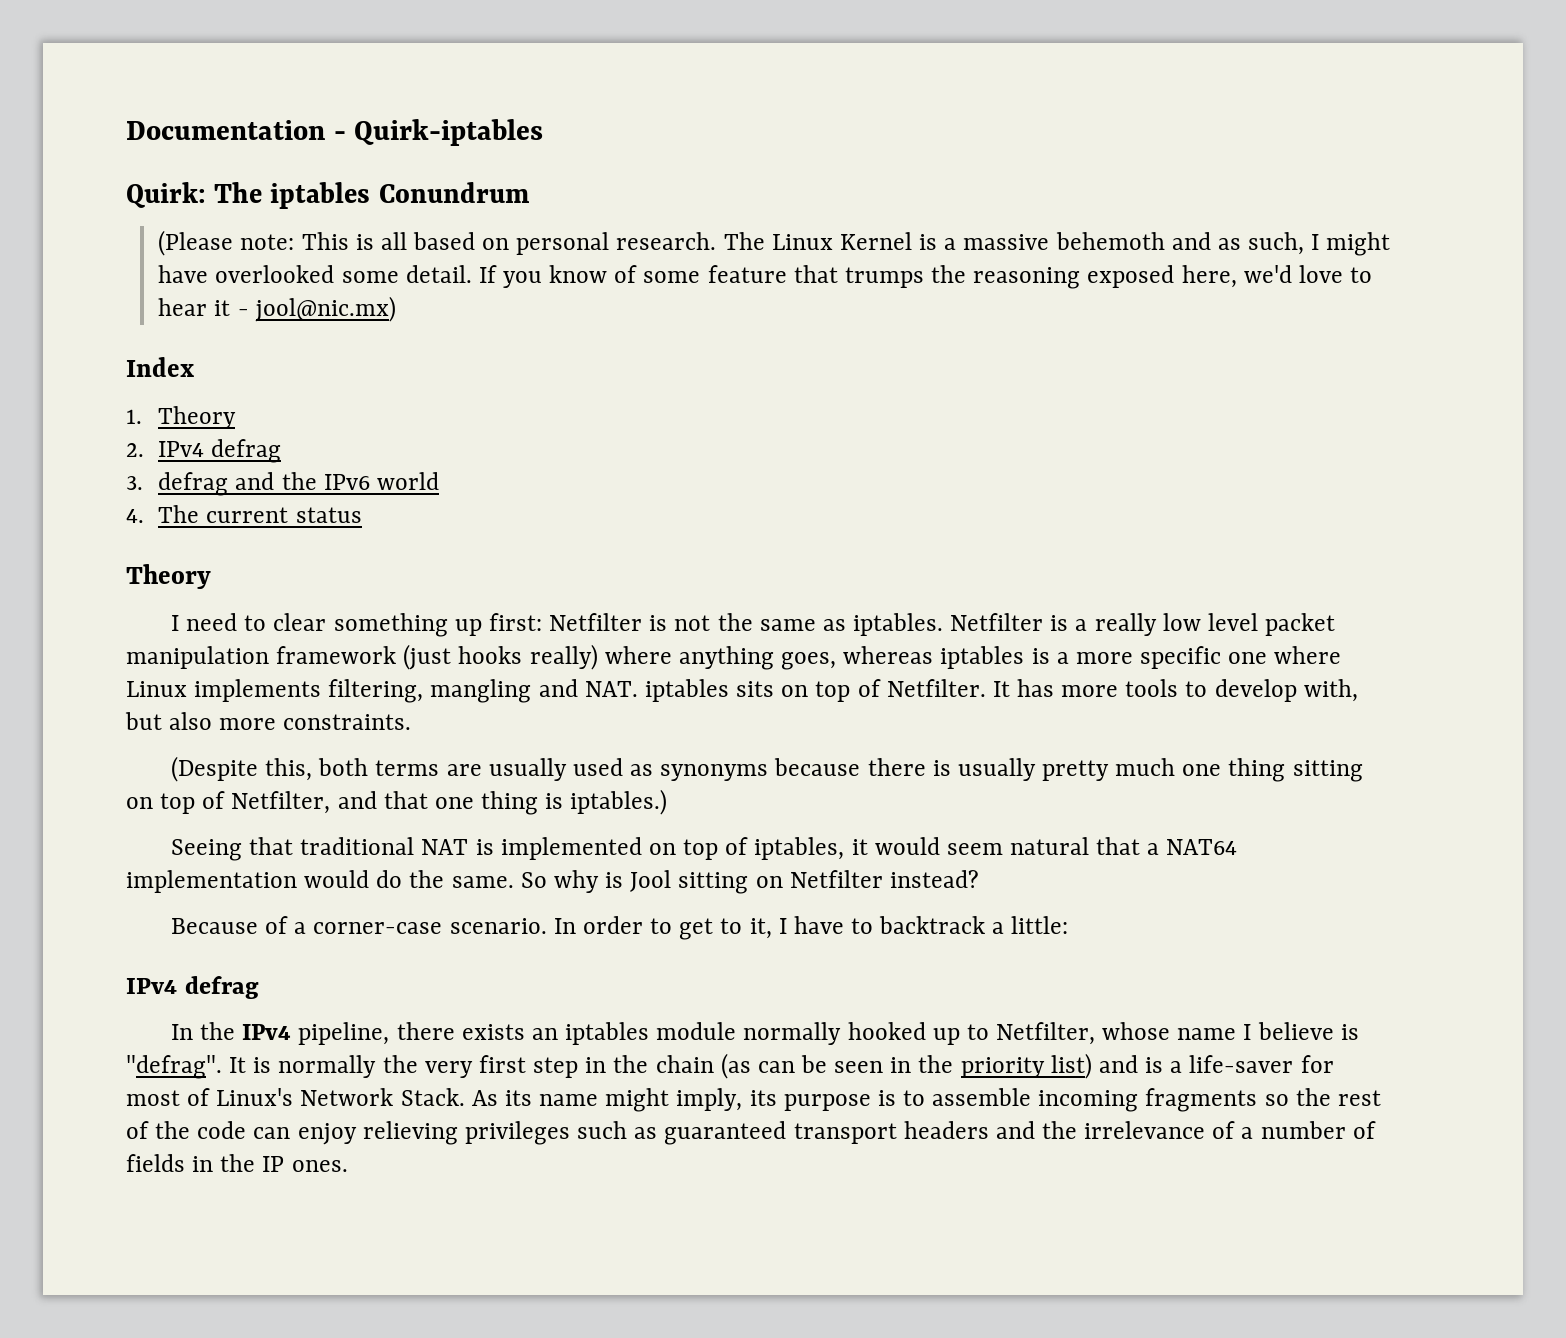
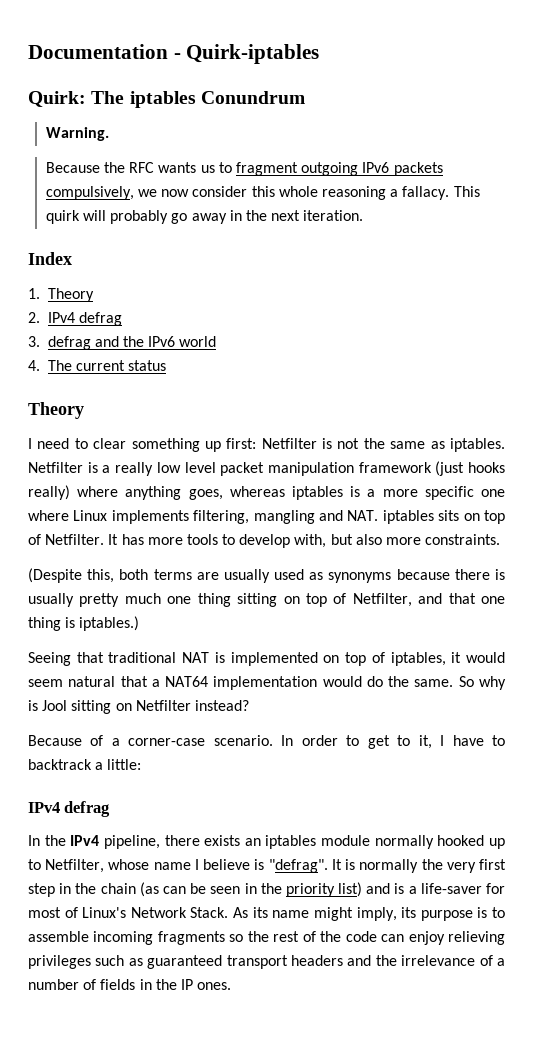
- (Please note: This is all based on personal research. The Linux Kernel is a massive behemoth and as such, I might have overlooked some detail. If you know of some feature that trumps the reasoning exposed here, we'd love to hear it - jool@nic.mx)
+ Warning.
+ Because the RFC wants us to fragment outgoing IPv6 packets compulsively, we now consider this whole reasoning a fallacy. This quirk will probably go away in the next iteration.

